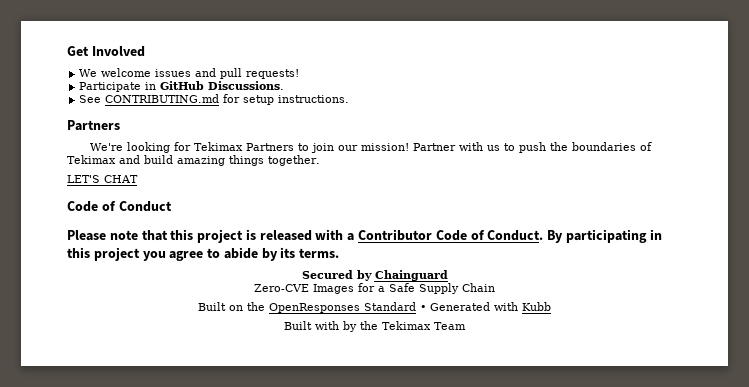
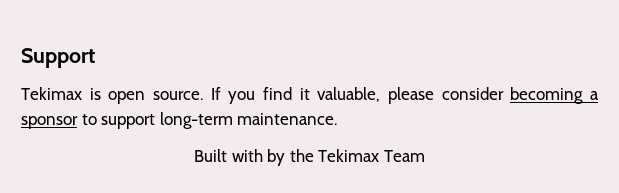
- Get Involved
- We welcome issues and pull requests!
- Participate in GitHub Discussions.
- See CONTRIBUTING.md for setup instructions.
- Partners
- We're looking for Tekimax Partners to join our mission! Partner with us to push the boundaries of Tekimax and build amazing things together.
- LET'S CHAT
- Code of Conduct
- Please note that this project is released with a Contributor Code of Conduct. By participating in this project you agree to abide by its terms.
- Secured by Chainguard
- Zero-CVE Images for a Safe Supply Chain
- Built on the OpenResponses Standard • Generated with Kubb
+ Support
+ Tekimax is open source. If you find it valuable, please consider becoming a sponsor to support long-term maintenance.

